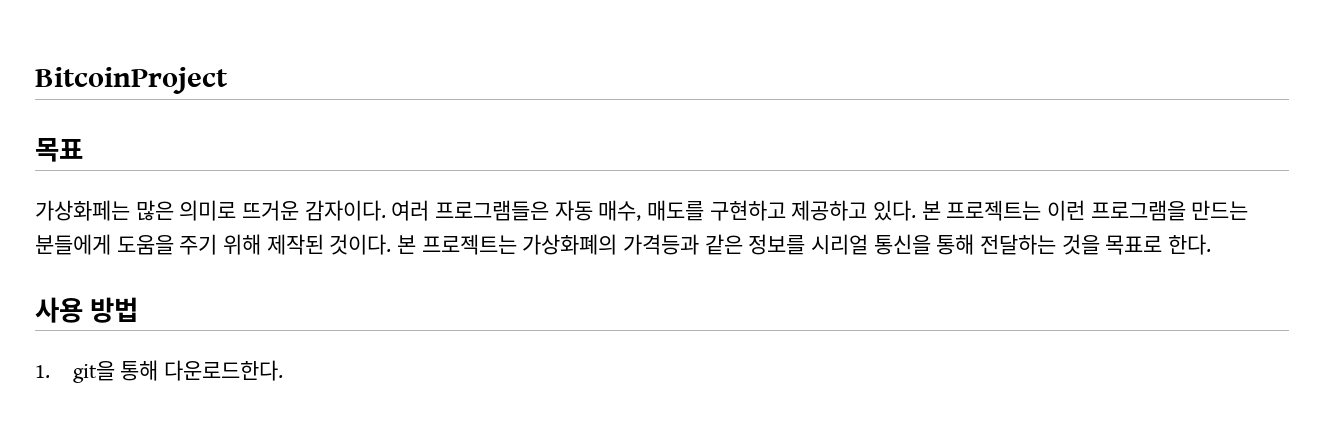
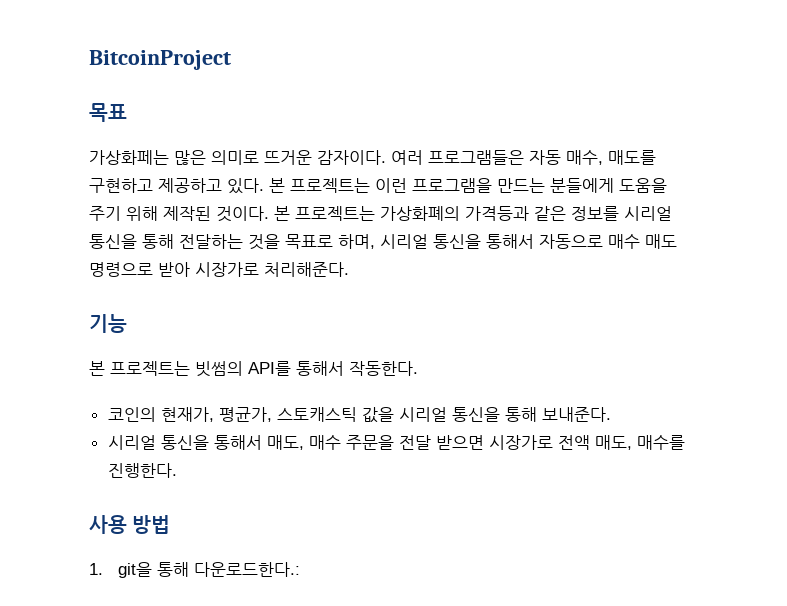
- 본 프로젝트는 가상화폐의 가격등과 같은 정보를 시리얼 통신을 통해 전달하는 것을 목표로 한다.
+ 본 프로젝트는 가상화폐의 가격등과 같은 정보를 시리얼 통신을 통해 전달하는 것을 목표로 하며, 시리얼 통신을 통해서 자동으로 매수 매도 명령으로 받아 시장가로 처리해준다.
+ 기능
+ 본 프로젝트는 빗썸의 API를 통해서 작동한다.
+ 코인의 현재가, 평균가, 스토캐스틱 값을 시리얼 통신을 통해 보내준다.
+ 시리얼 통신을 통해서 매도, 매수 주문을 전달 받으면 시장가로 전액 매도, 매수를 진행한다.
- 1. git을 통해 다운로드한다.
+ 1. git을 통해 다운로드한다.:

